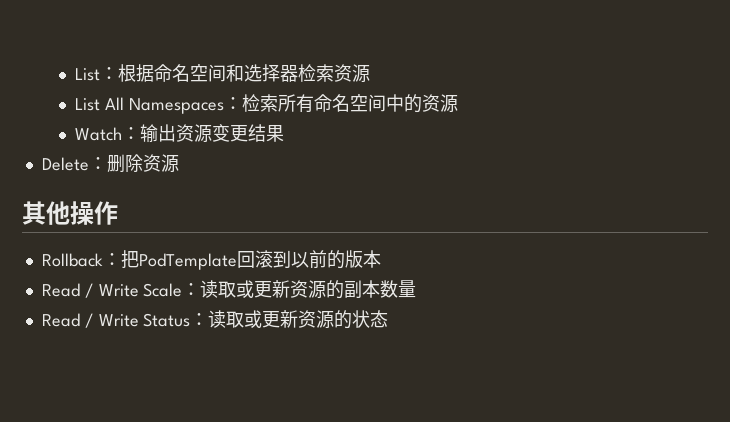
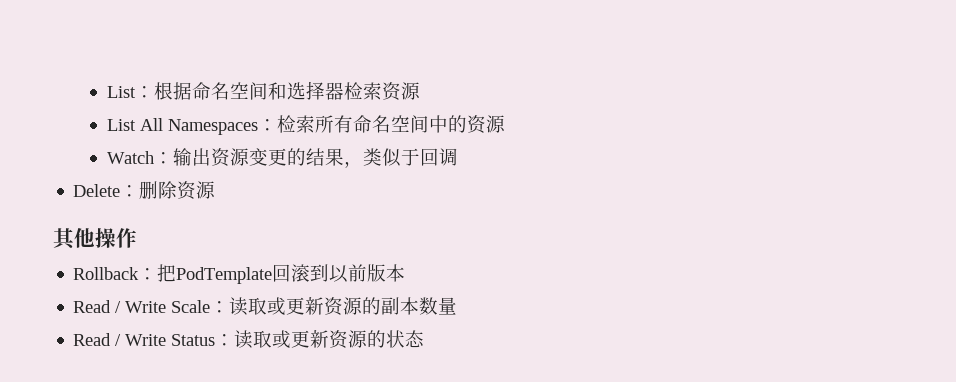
- Watch：输出资源变更结果
+ Watch：输出资源变更的结果，类似于回调
- Rollback：把PodTemplate回滚到以前的版本
+ Rollback：把PodTemplate回滚到以前版本

